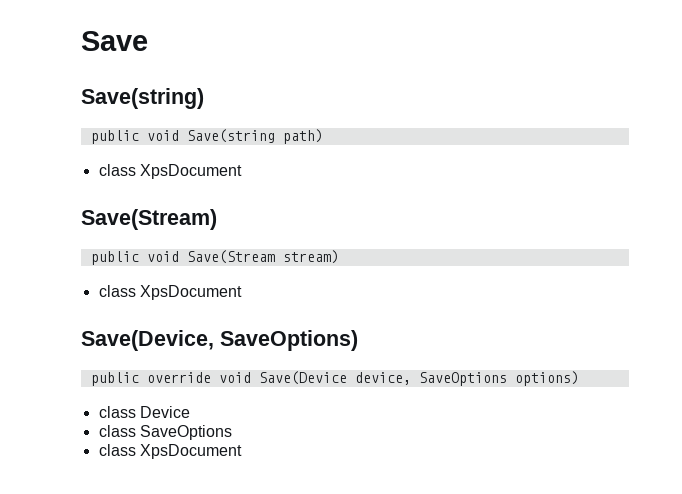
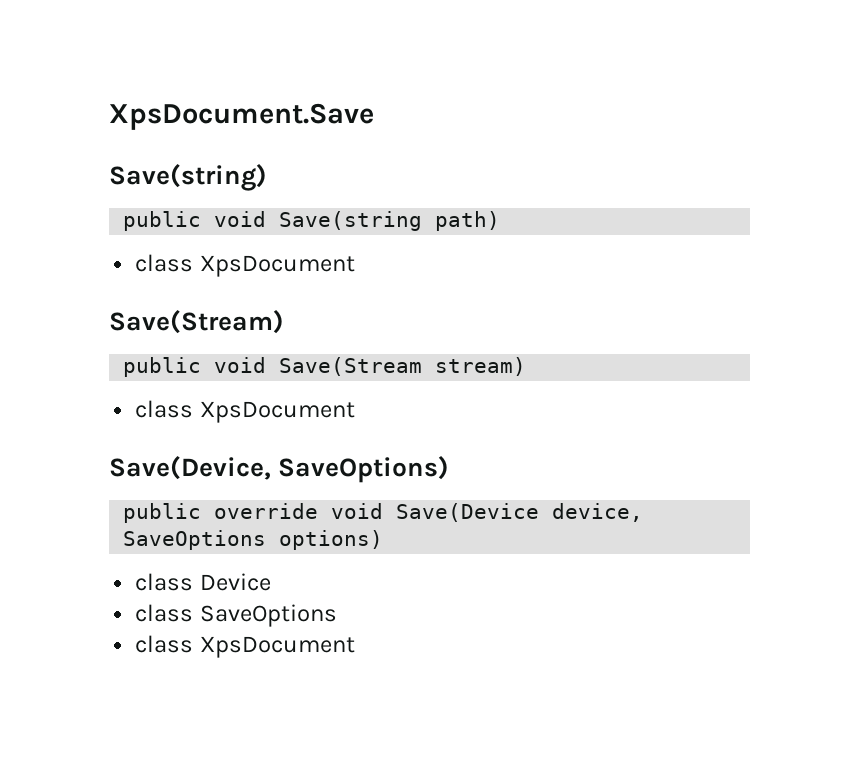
- Save
+ XpsDocument.Save

